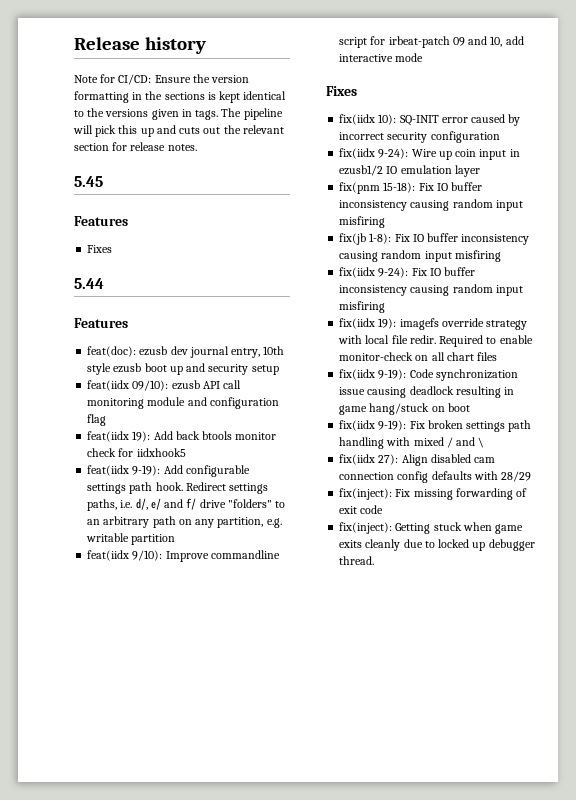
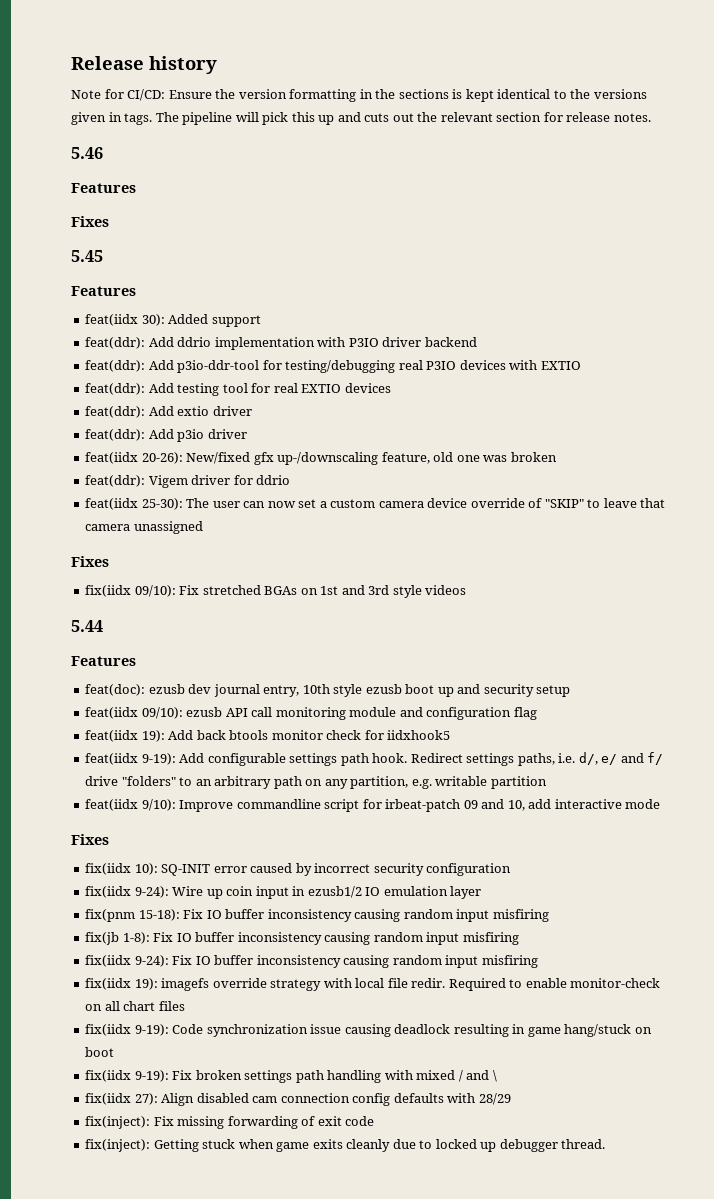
+ 5.46
+ Features
+ Fixes
  5.45
  Features
+ feat(iidx 30): Added support
+ feat(ddr): Add ddrio implementation with P3IO driver backend
+ feat(ddr): Add p3io-ddr-tool for testing/debugging real P3IO devices with EXTIO
+ feat(ddr): Add testing tool for real EXTIO devices
+ feat(ddr): Add extio driver
+ feat(ddr): Add p3io driver
+ feat(iidx 20-26): New/fixed gfx up-/downscaling feature, old one was broken
+ feat(ddr): Vigem driver for ddrio
+ feat(iidx 25-30): The user can now set a custom camera device override of "SKIP" to leave that camera unassigned
  Fixes
+ fix(iidx 09/10): Fix stretched BGAs on 1st and 3rd style videos

